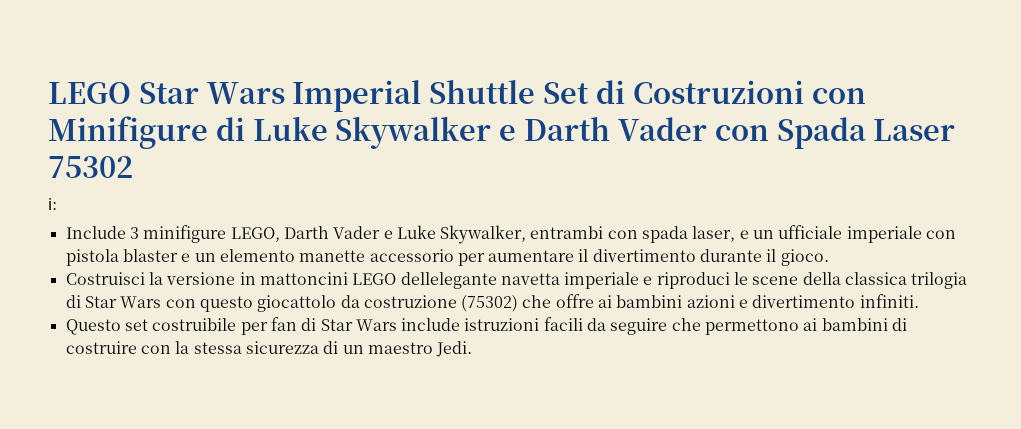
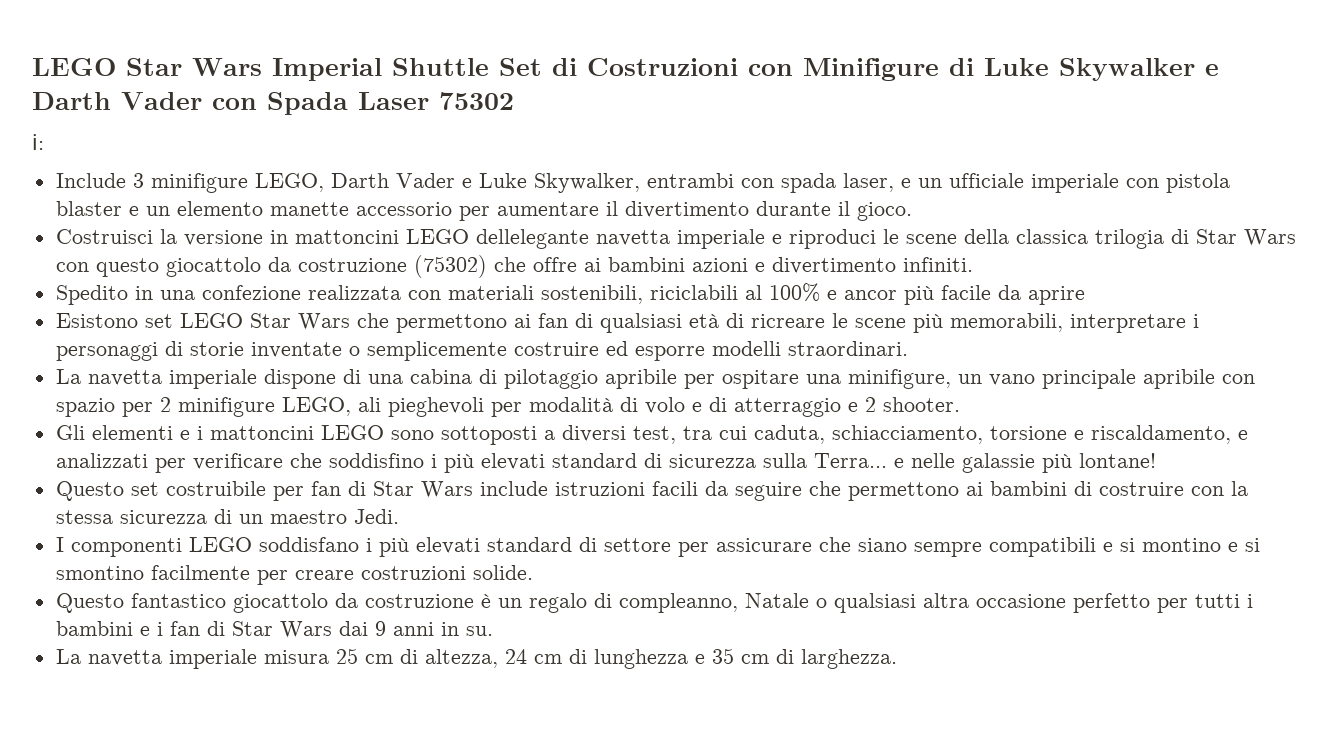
+ Spedito in una confezione realizzata con materiali sostenibili, riciclabili al 100% e ancor più facile da aprire
+ Esistono set LEGO Star Wars che permettono ai fan di qualsiasi età di ricreare le scene più memorabili, interpretare i personaggi di storie inventate o semplicemente costruire ed esporre modelli straordinari.
+ La navetta imperiale dispone di una cabina di pilotaggio apribile per ospitare una minifigure, un vano principale apribile con spazio per 2 minifigure LEGO, ali pieghevoli per modalità di volo e di atterraggio e 2 shooter.
+ Gli elementi e i mattoncini LEGO sono sottoposti a diversi test, tra cui caduta, schiacciamento, torsione e riscaldamento, e analizzati per verificare che soddisfino i più elevati standard di sicurezza sulla Terra... e nelle galassie più lontane!
+ I componenti LEGO soddisfano i più elevati standard di settore per assicurare che siano sempre compatibili e si montino e si smontino facilmente per creare costruzioni solide.
+ Questo fantastico giocattolo da costruzione è un regalo di compleanno, Natale o qualsiasi altra occasione perfetto per tutti i bambini e i fan di Star Wars dai 9 anni in su.
+ La navetta imperiale misura 25 cm di altezza, 24 cm di lunghezza e 35 cm di larghezza.

